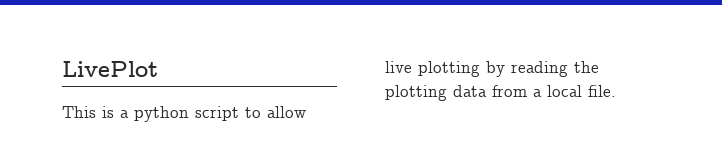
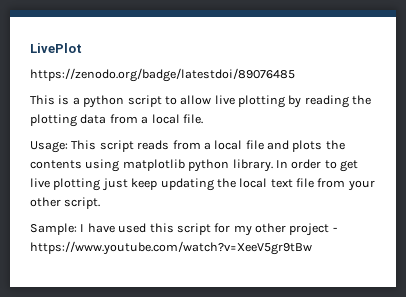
+ https://zenodo.org/badge/latestdoi/89076485
+ Usage: This script reads from a local file and plots the contents using matplotlib python library. In order to get live plotting just keep updating the local text file from your other script.
+ Sample: I have used this script for my other project - https://www.youtube.com/watch?v=XeeV5gr9tBw

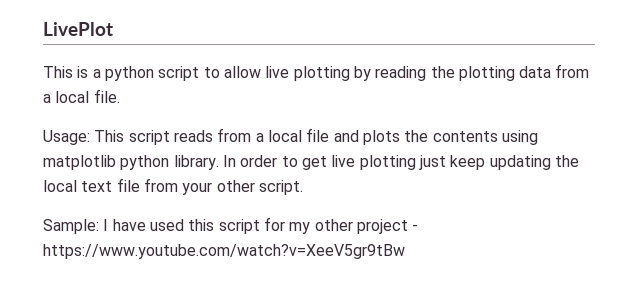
- https://zenodo.org/badge/latestdoi/89076485

